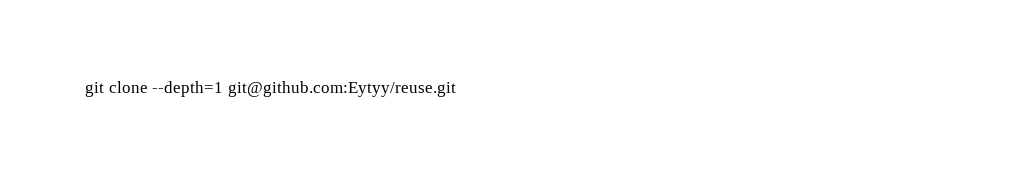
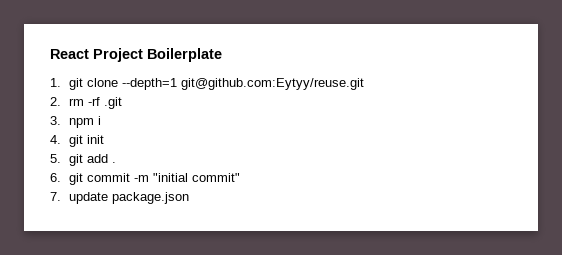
- git clone --depth=1 git@github.com:Eytyy/reuse.git
+ React Project Boilerplate
+ 1. git clone --depth=1 git@github.com:Eytyy/reuse.git
+ 2. rm -rf .git
+ 3. npm i
+ 4. git init
+ 5. git add .
+ 6. git commit -m "initial commit"
+ 7. update package.json

